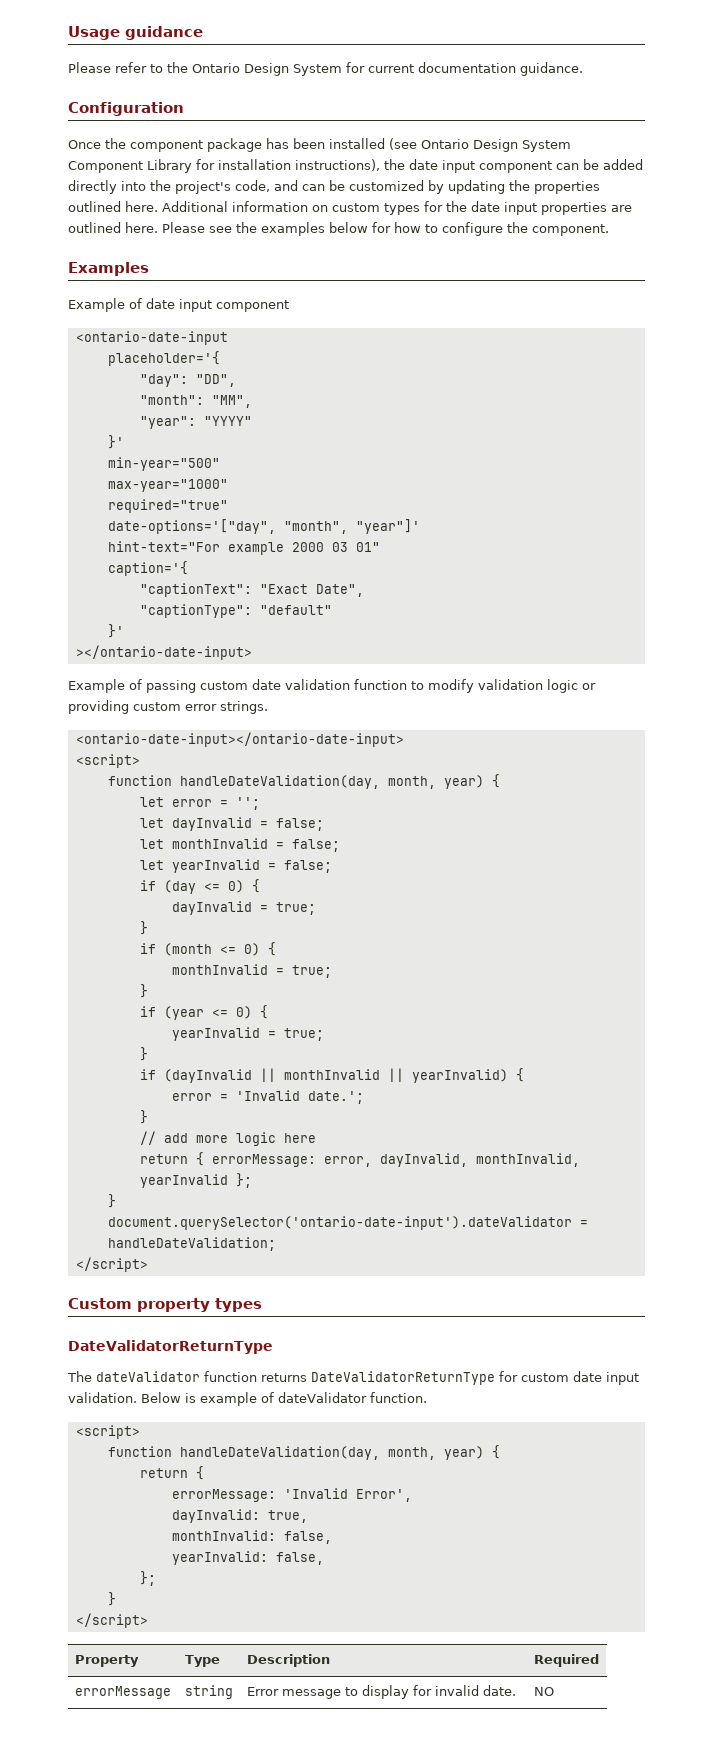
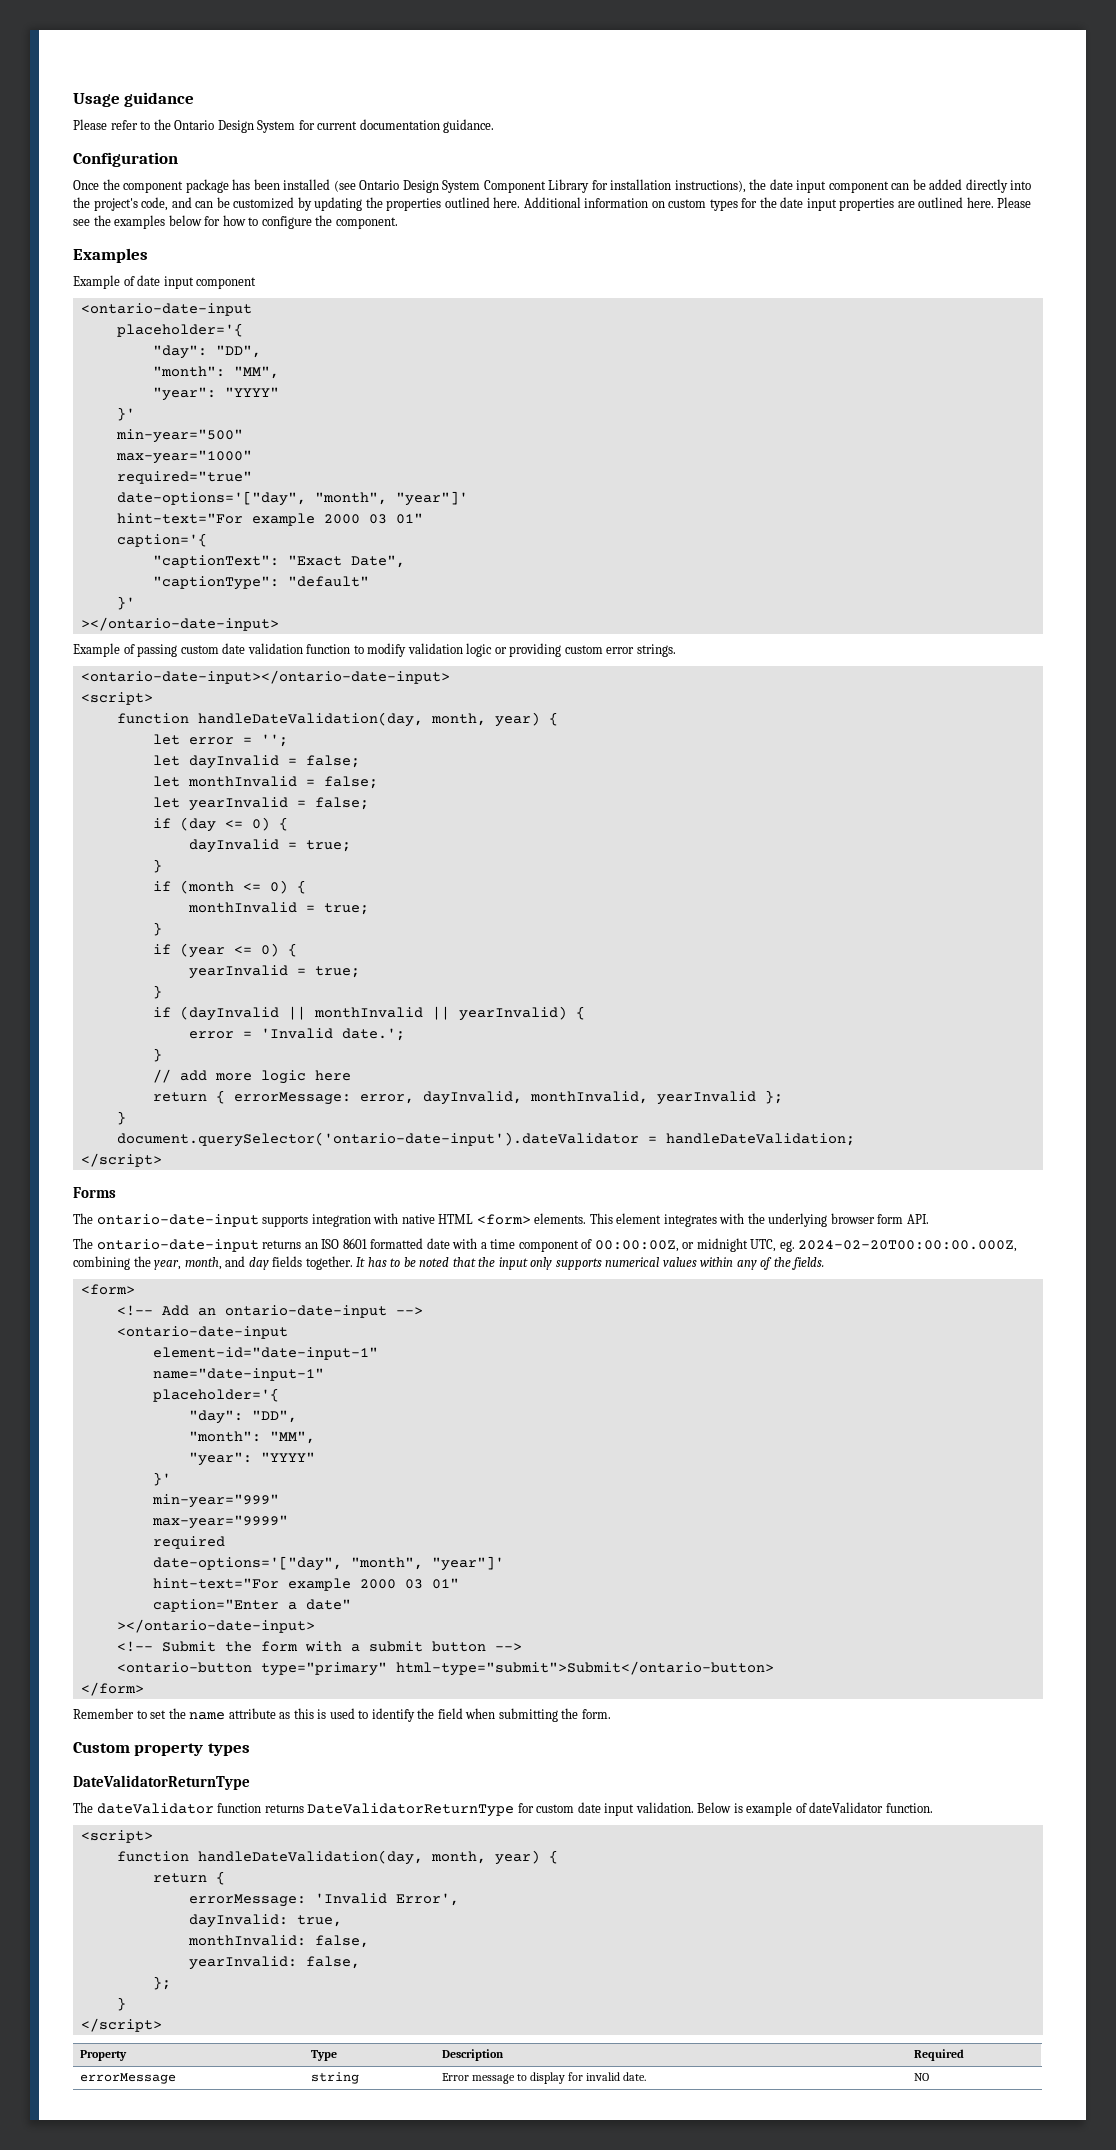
+ Forms
+ The ontario-date-input supports integration with native HTML <form> elements. This element integrates with the underlying browser form API.
+ The ontario-date-input returns an ISO 8601 formatted date with a time component of 00:00:00Z, or midnight UTC, eg. 2024-02-20T00:00:00.000Z, combining the year, month, and day fields together. It has to be noted that the input only supports numerical values within any of the fields.
+ <form>
+ <!-- Add an ontario-date-input -->
+ <ontario-date-input
+ element-id="date-input-1"
+ name="date-input-1"
+ placeholder='{
+ "day": "DD",
+ "month": "MM",
+ "year": "YYYY"
+ }'
+ min-year="999"
+ max-year="9999"
+ required
+ date-options='["day", "month", "year"]'
+ hint-text="For example 2000 03 01"
+ caption="Enter a date"
+ ></ontario-date-input>
+ <!-- Submit the form with a submit button -->
+ <ontario-button type="primary" html-type="submit">Submit</ontario-button>
+ </form>
+ Remember to set the name attribute as this is used to identify the field when submitting the form.

